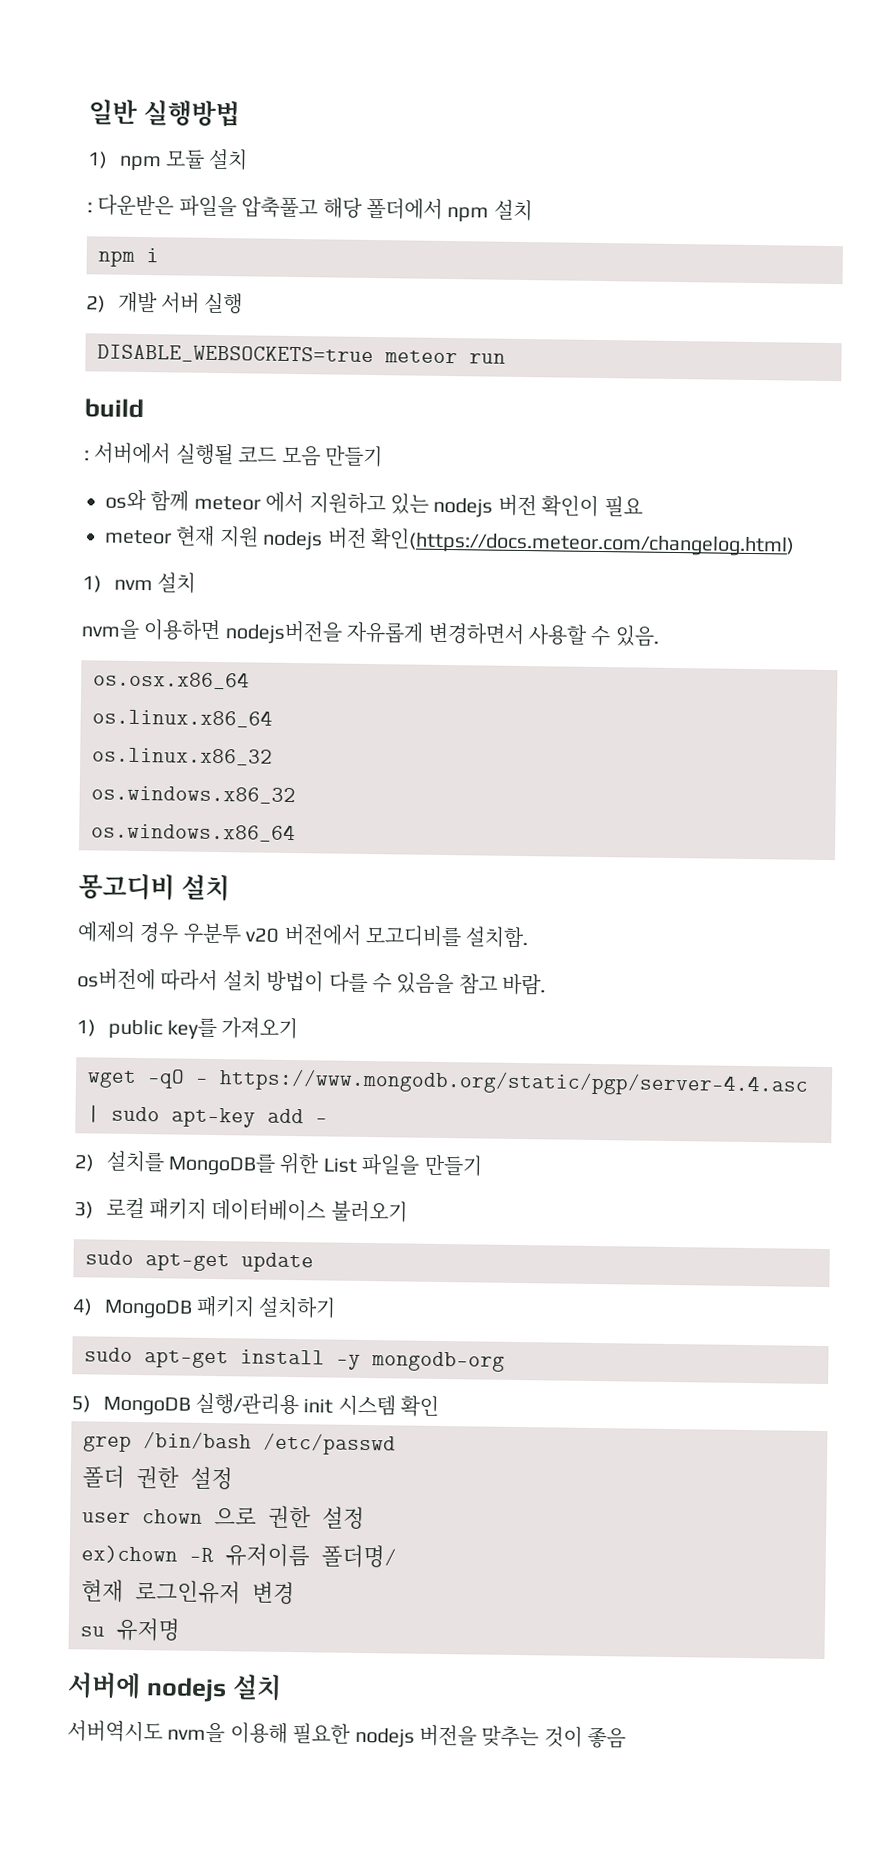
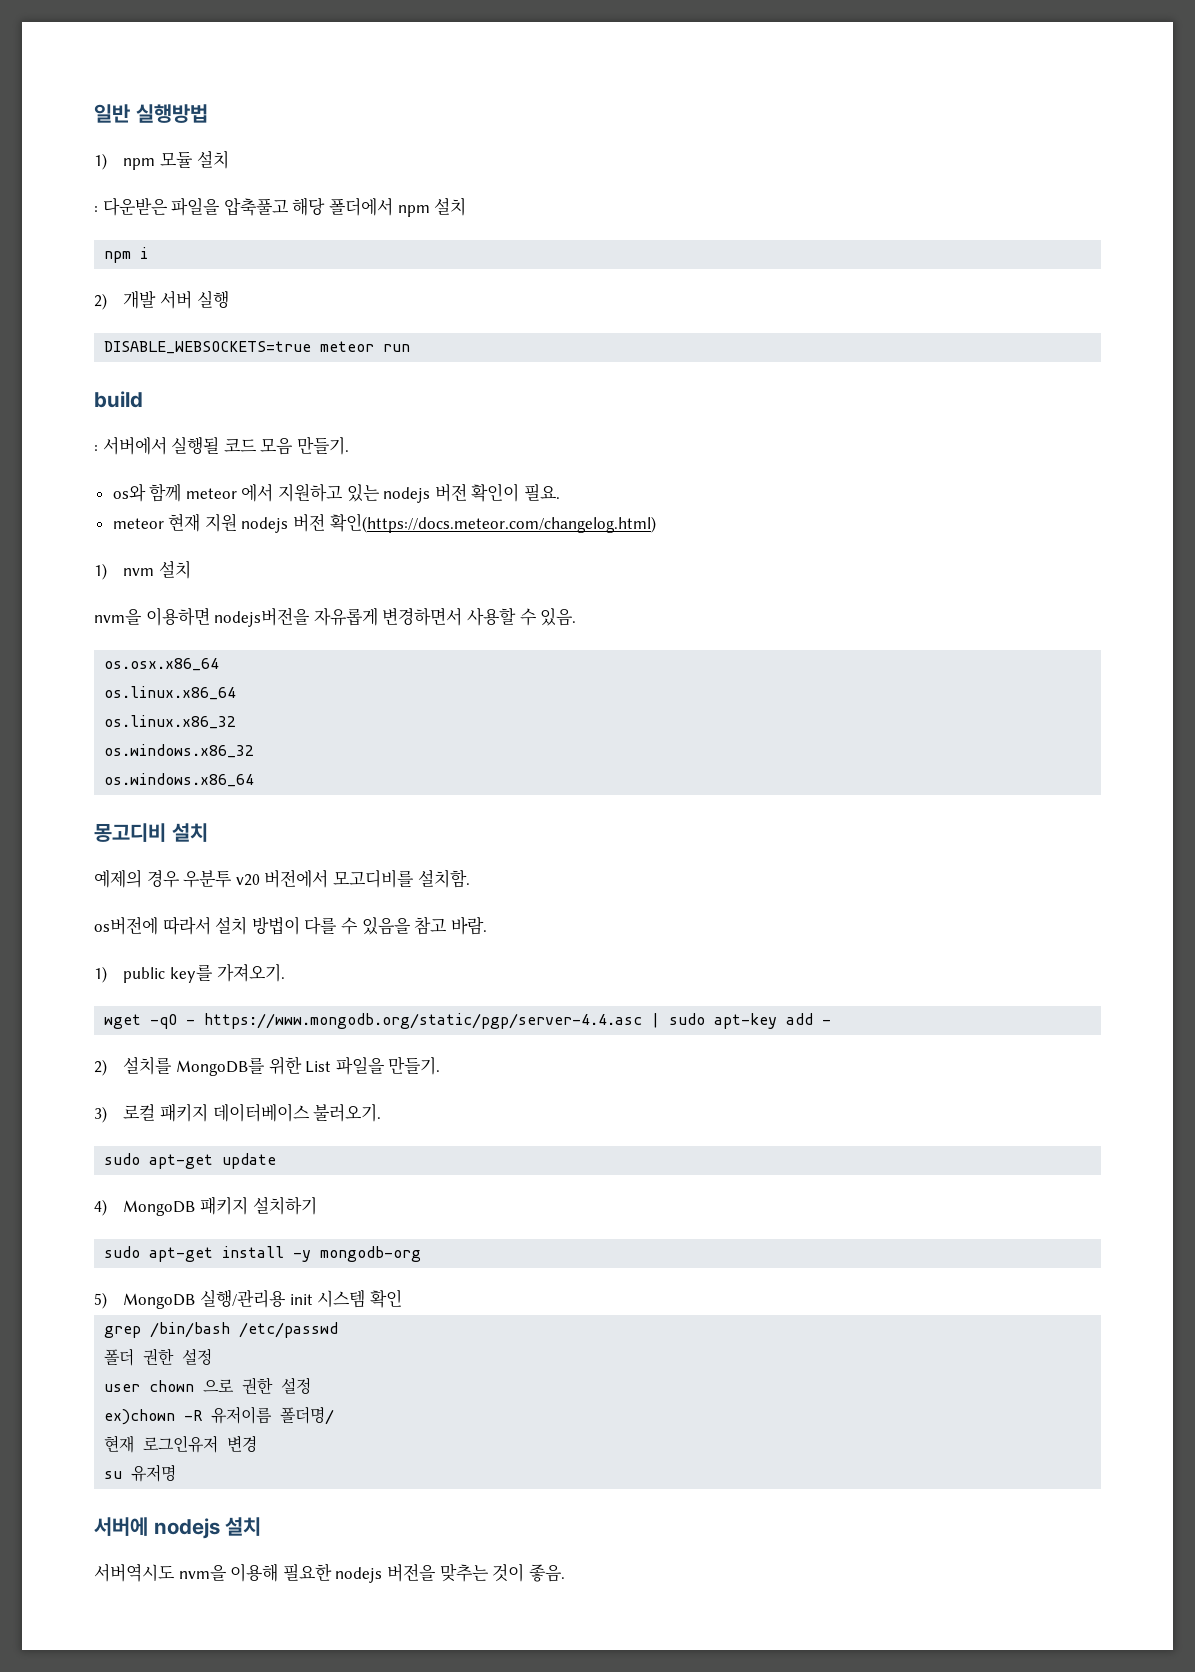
- : 서버에서 실행될 코드 모음 만들기
+ : 서버에서 실행될 코드 모음 만들기.
- os와 함께 meteor 에서 지원하고 있는 nodejs 버전 확인이 필요
+ os와 함께 meteor 에서 지원하고 있는 nodejs 버전 확인이 필요.
- 1) public key를 가져오기
+ 1) public key를 가져오기.
- 2) 설치를 MongoDB를 위한 List 파일을 만들기
+ 2) 설치를 MongoDB를 위한 List 파일을 만들기.
- 3) 로컬 패키지 데이터베이스 불러오기
+ 3) 로컬 패키지 데이터베이스 불러오기.
- 서버역시도 nvm을 이용해 필요한 nodejs 버전을 맞추는 것이 좋음
+ 서버역시도 nvm을 이용해 필요한 nodejs 버전을 맞추는 것이 좋음.

